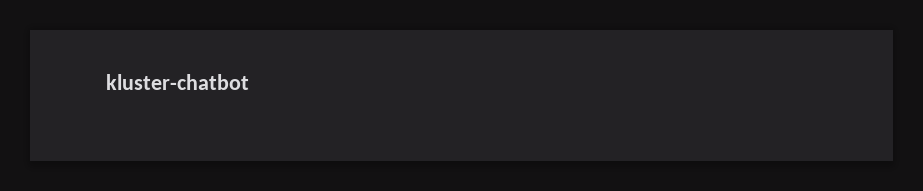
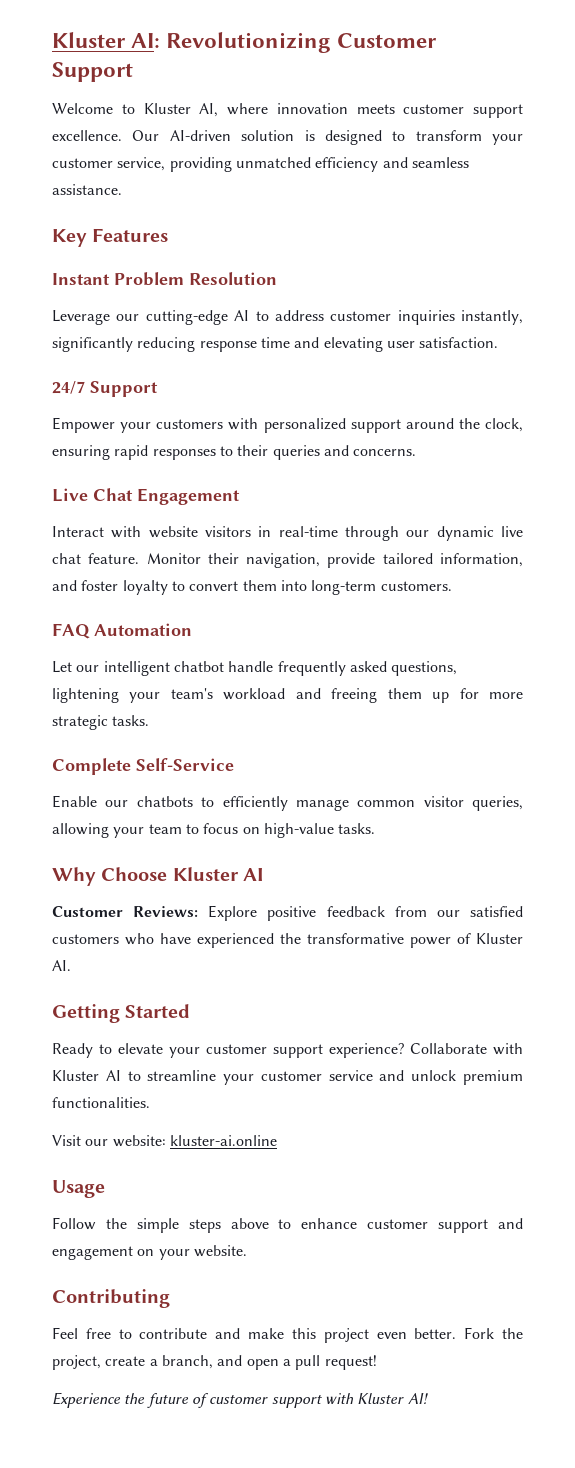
- kluster-chatbot
+ Kluster AI: Revolutionizing Customer Support
+ Welcome to Kluster AI, where innovation meets customer support excellence. Our AI-driven solution is designed to transform your customer service, providing unmatched efficiency and seamless assistance.
+ Key Features
+ Instant Problem Resolution
+ Leverage our cutting-edge AI to address customer inquiries instantly, significantly reducing response time and elevating user satisfaction.
+ 24/7 Support
+ Empower your customers with personalized support around the clock, ensuring rapid responses to their queries and concerns.
+ Live Chat Engagement
+ Interact with website visitors in real-time through our dynamic live chat feature. Monitor their navigation, provide tailored information, and foster loyalty to convert them into long-term customers.
+ FAQ Automation
+ Let our intelligent chatbot handle frequently asked questions, lightening your team's workload and freeing them up for more strategic tasks.
+ Complete Self-Service
+ Enable our chatbots to efficiently manage common visitor queries, allowing your team to focus on high-value tasks.
+ Why Choose Kluster AI
+ Customer Reviews: Explore positive feedback from our satisfied customers who have experienced the transformative power of Kluster AI.
+ Getting Started
+ Ready to elevate your customer support experience? Collaborate with Kluster AI to streamline your customer service and unlock premium functionalities.
+ Visit our website: kluster-ai.online
+ Usage
+ Follow the simple steps above to enhance customer support and engagement on your website.
+ Contributing
+ Feel free to contribute and make this project even better. Fork the project, create a branch, and open a pull request!
+ Experience the future of customer support with Kluster AI!

